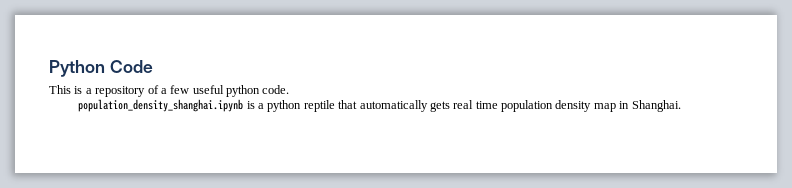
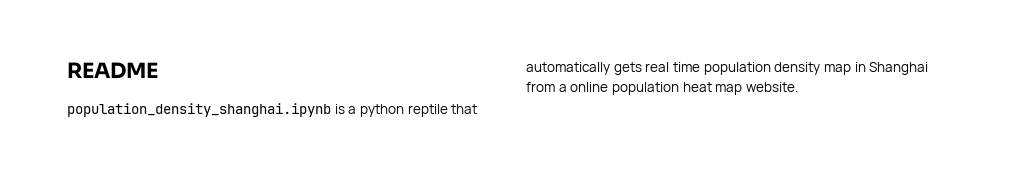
- Python Code
- This is a repository of a few useful python code.
+ README
- population_density_shanghai.ipynb is a python reptile that automatically gets real time population density map in Shanghai.
+ population_density_shanghai.ipynb is a python reptile that automatically gets real time population density map in Shanghai from a online population heat map website.

